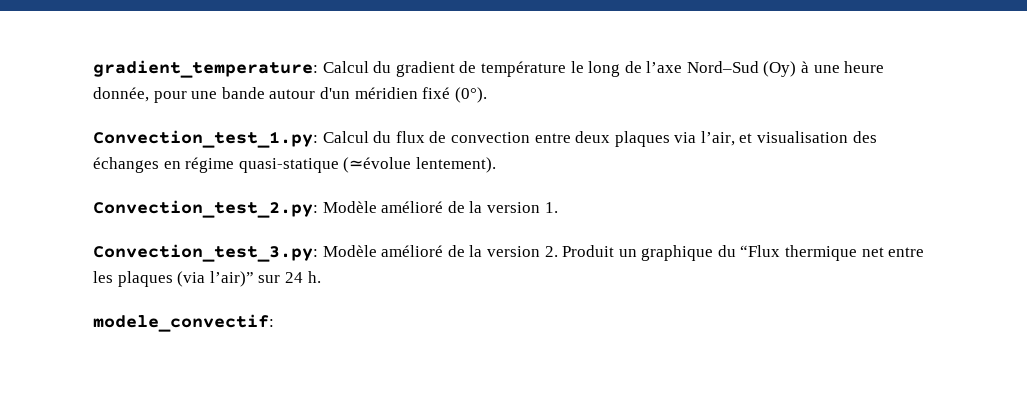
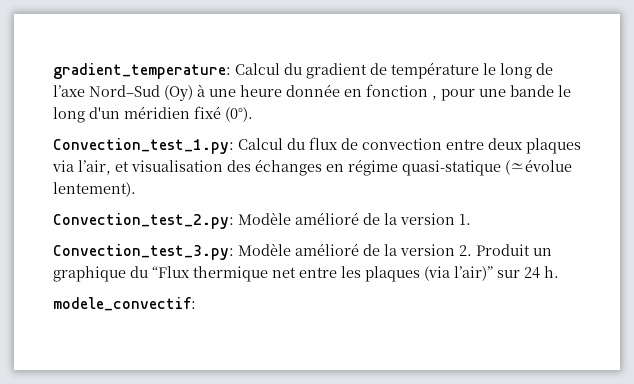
- gradient_temperature: Calcul du gradient de température le long de l’axe Nord–Sud (Oy) à une heure donnée, pour une bande autour d'un méridien fixé (0°).
+ gradient_temperature: Calcul du gradient de température le long de l’axe Nord–Sud (Oy) à une heure donnée en fonction , pour une bande le long d'un méridien fixé (0°).

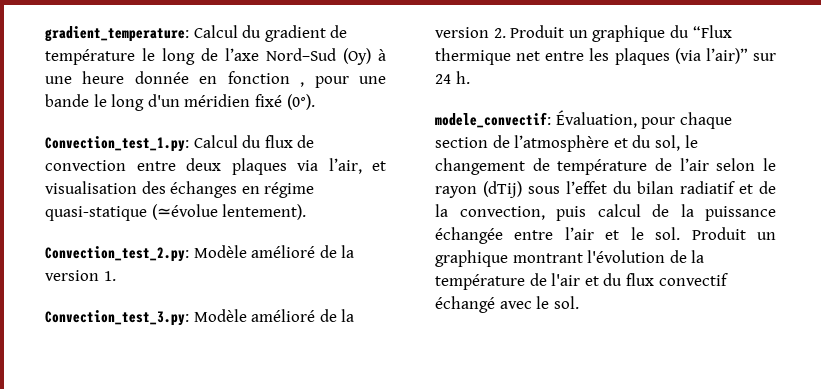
- modele_convectif:
+ modele_convectif: Évaluation, pour chaque section de l’atmosphère et du sol, le changement de température de l’air selon le rayon (dTij) sous l’effet du bilan radiatif et de la convection, puis calcul de la puissance échangée entre l’air et le sol. Produit un graphique montrant l'évolution de la température de l'air et du flux convectif échangé avec le sol.

